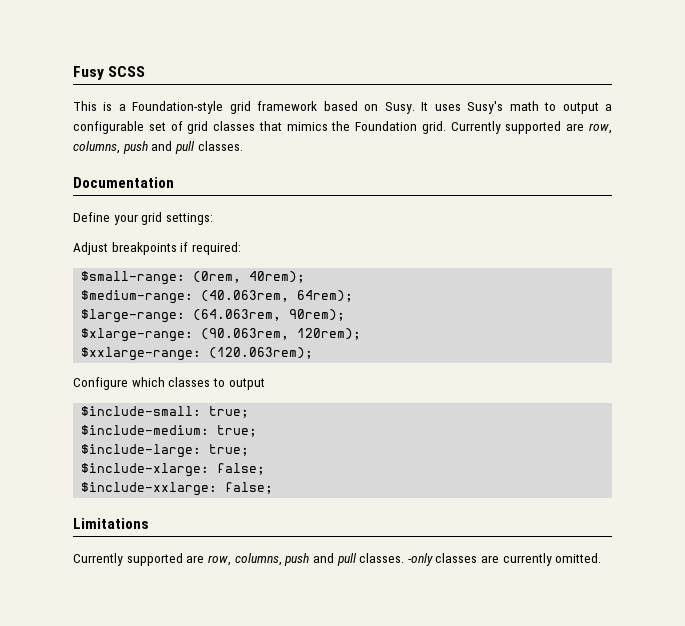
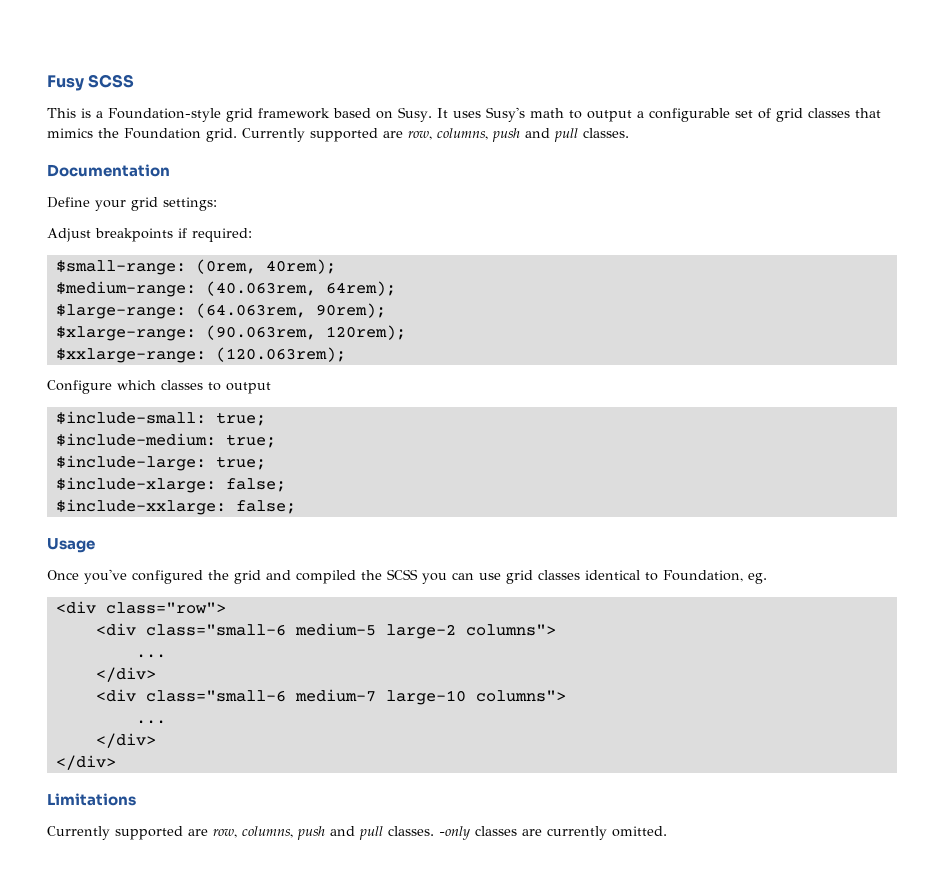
+ Usage
+ Once you've configured the grid and compiled the SCSS you can use grid classes identical to Foundation, eg.
+ <div class="row">
+ <div class="small-6 medium-5 large-2 columns">
+ ...
+ </div>
+ <div class="small-6 medium-7 large-10 columns">
+ ...
+ </div>
+ </div>

